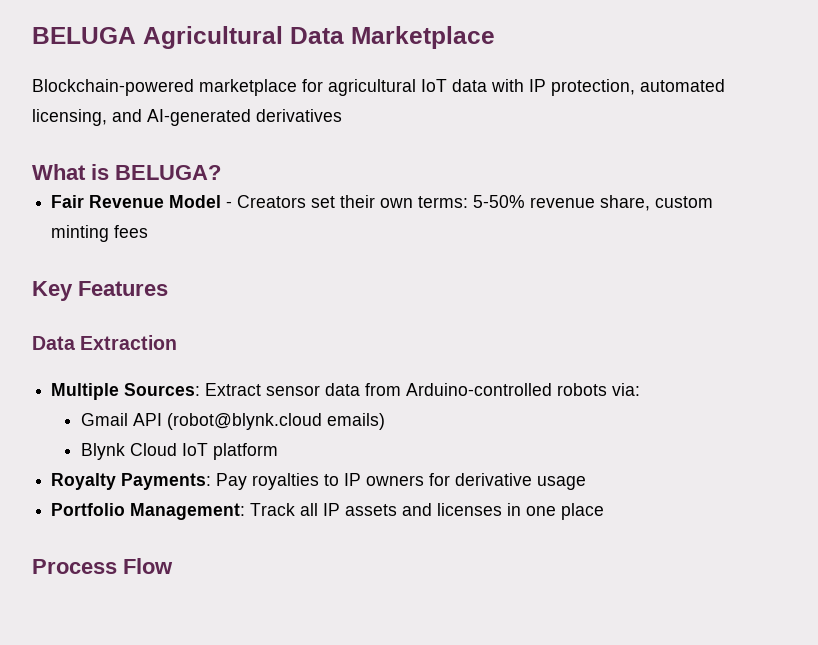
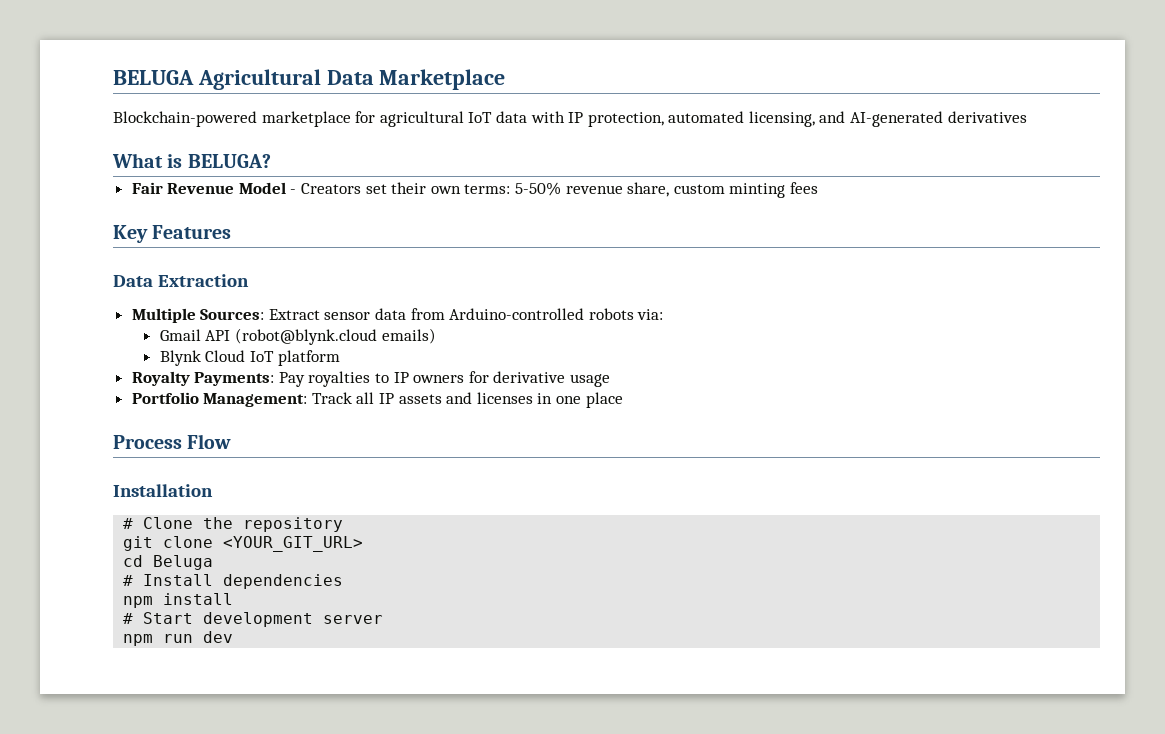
+ Installation
+ # Clone the repository
+ git clone <YOUR_GIT_URL>
+ cd Beluga
+ # Install dependencies
+ npm install
+ # Start development server
+ npm run dev

